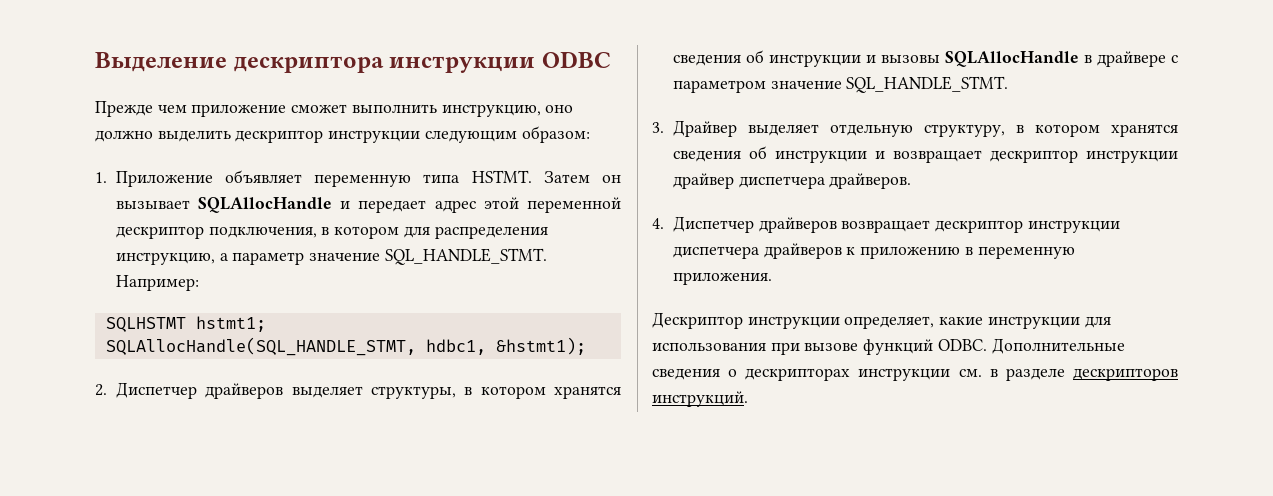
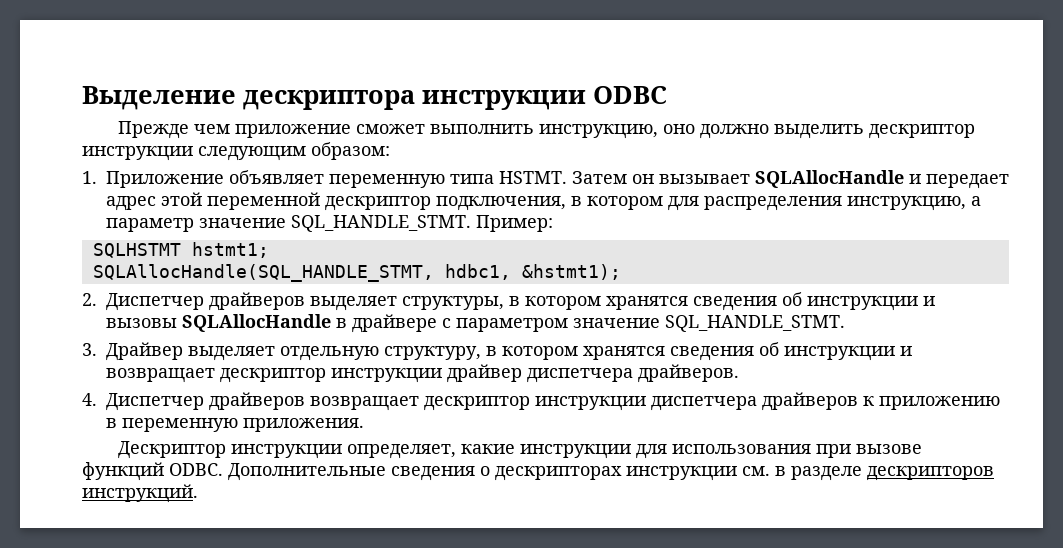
- Например:
+ Пример:

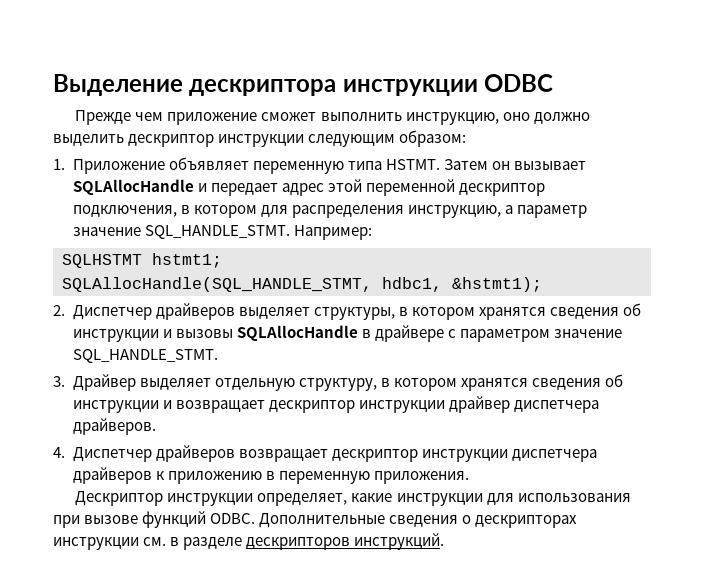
- Пример:
+ Например:

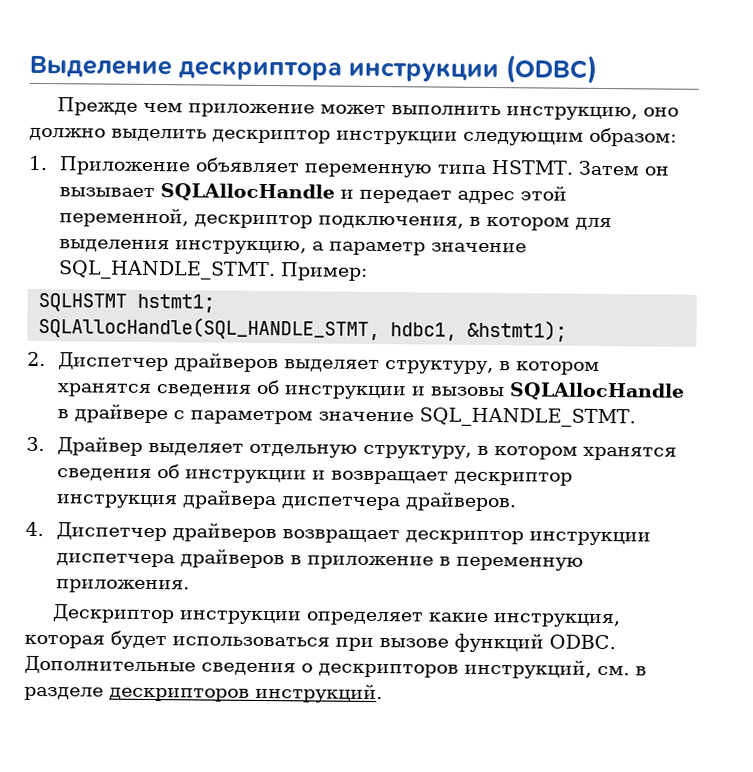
- Выделение дескриптора инструкции ODBC
+ Выделение дескриптора инструкции (ODBC)
- Прежде чем приложение сможет выполнить инструкцию, оно должно выделить дескриптор инструкции следующим образом:
+ Прежде чем приложение может выполнить инструкцию, оно должно выделить дескриптор инструкции следующим образом:
- Затем он вызывает SQLAllocHandle и передает адрес этой переменной дескриптор подключения, в котором для распределения инструкцию, а параметр значение SQL_HANDLE_STMT.
+ Затем он вызывает SQLAllocHandle и передает адрес этой переменной, дескриптор подключения, в котором для выделения инструкцию, а параметр значение SQL_HANDLE_STMT.
- Например:
+ Пример:
- 2. Диспетчер драйверов выделяет структуры, в котором хранятся сведения об инструкции и вызовы SQLAllocHandle в драйвере с параметром значение SQL_HANDLE_STMT.
+ 2. Диспетчер драйверов выделяет структуру, в котором хранятся сведения об инструкции и вызовы SQLAllocHandle в драйвере с параметром значение SQL_HANDLE_STMT.
- 3. Драйвер выделяет отдельную структуру, в котором хранятся сведения об инструкции и возвращает дескриптор инструкции драйвер диспетчера драйверов.
+ 3. Драйвер выделяет отдельную структуру, в котором хранятся сведения об инструкции и возвращает дескриптор инструкция драйвера диспетчера драйверов.
- 4. Диспетчер драйверов возвращает дескриптор инструкции диспетчера драйверов к приложению в переменную приложения.
+ 4. Диспетчер драйверов возвращает дескриптор инструкции диспетчера драйверов в приложение в переменную приложения.
- Дескриптор инструкции определяет, какие инструкции для использования при вызове функций ODBC.
+ Дескриптор инструкции определяет какие инструкция, которая будет использоваться при вызове функций ODBC.
- Дополнительные сведения о дескрипторах инструкции см. в разделе дескрипторов инструкций.
+ Дополнительные сведения о дескрипторов инструкций, см. в разделе дескрипторов инструкций.

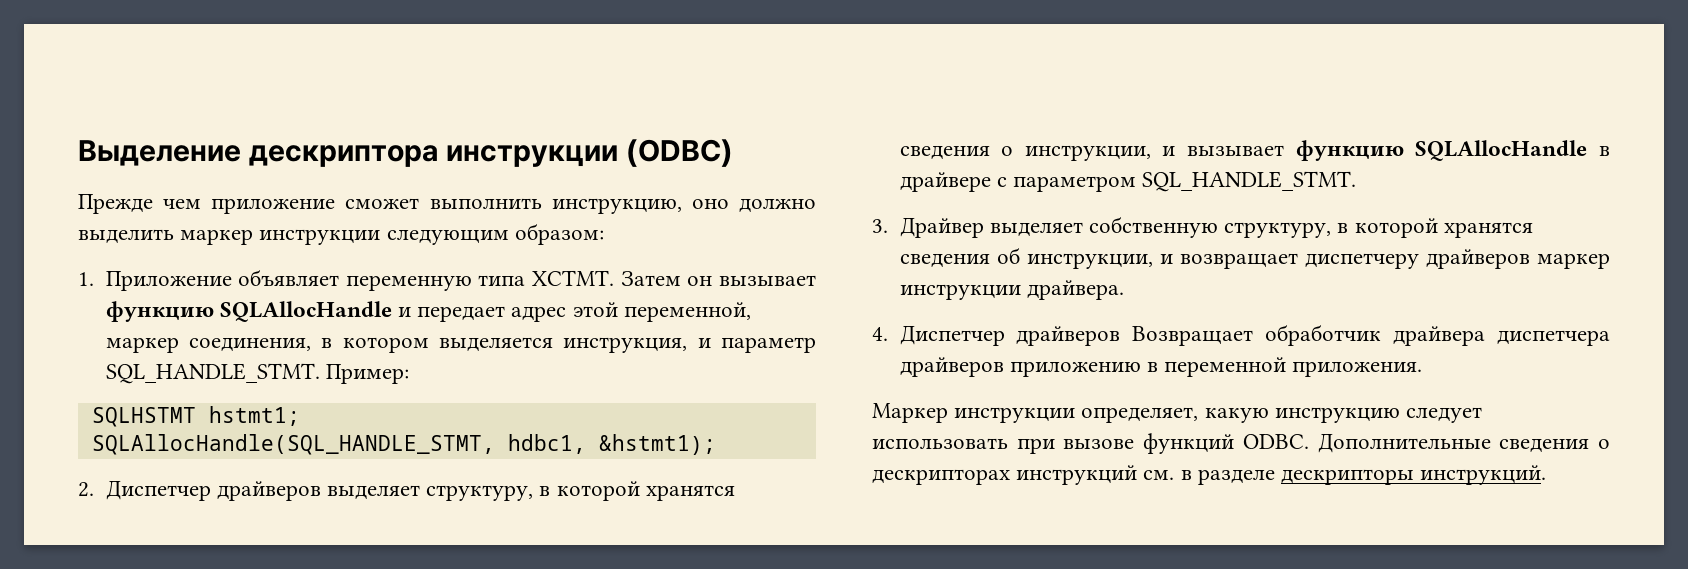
- Прежде чем приложение может выполнить инструкцию, оно должно выделить дескриптор инструкции следующим образом:
+ Прежде чем приложение сможет выполнить инструкцию, оно должно выделить маркер инструкции следующим образом:
- 1. Приложение объявляет переменную типа HSTMT.
+ 1. Приложение объявляет переменную типа ХСТМТ.
- Затем он вызывает SQLAllocHandle и передает адрес этой переменной, дескриптор подключения, в котором для выделения инструкцию, а параметр значение SQL_HANDLE_STMT.
+ Затем он вызывает функцию SQLAllocHandle и передает адрес этой переменной, маркер соединения, в котором выделяется инструкция, и параметр SQL_HANDLE_STMT.
- 2. Диспетчер драйверов выделяет структуру, в котором хранятся сведения об инструкции и вызовы SQLAllocHandle в драйвере с параметром значение SQL_HANDLE_STMT.
+ 2. Диспетчер драйверов выделяет структуру, в которой хранятся сведения о инструкции, и вызывает функцию SQLAllocHandle в драйвере с параметром SQL_HANDLE_STMT.
- 3. Драйвер выделяет отдельную структуру, в котором хранятся сведения об инструкции и возвращает дескриптор инструкция драйвера диспетчера драйверов.
- 4. Диспетчер драйверов возвращает дескриптор инструкции диспетчера драйверов в приложение в переменную приложения.
- Дескриптор инструкции определяет какие инструкция, которая будет использоваться при вызове функций ODBC.
+ 3. Драйвер выделяет собственную структуру, в которой хранятся сведения об инструкции, и возвращает диспетчеру драйверов маркер инструкции драйвера.
+ 4. Диспетчер драйверов Возвращает обработчик драйвера диспетчера драйверов приложению в переменной приложения.
+ Маркер инструкции определяет, какую инструкцию следует использовать при вызове функций ODBC.
- Дополнительные сведения о дескрипторов инструкций, см. в разделе дескрипторов инструкций.
+ Дополнительные сведения о дескрипторах инструкций см. в разделе дескрипторы инструкций.

